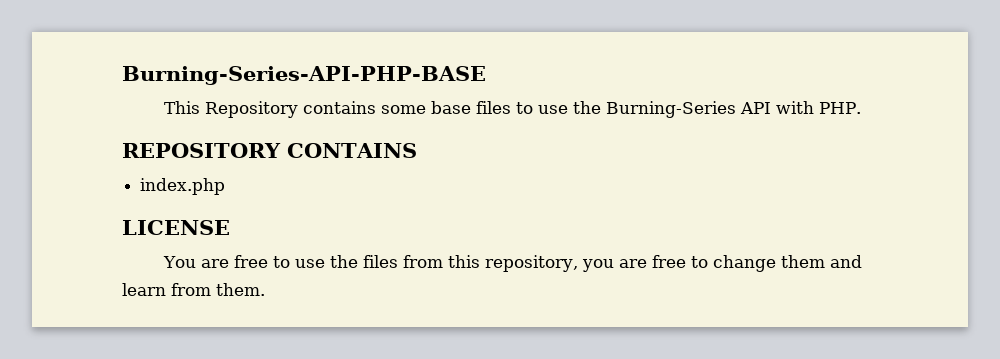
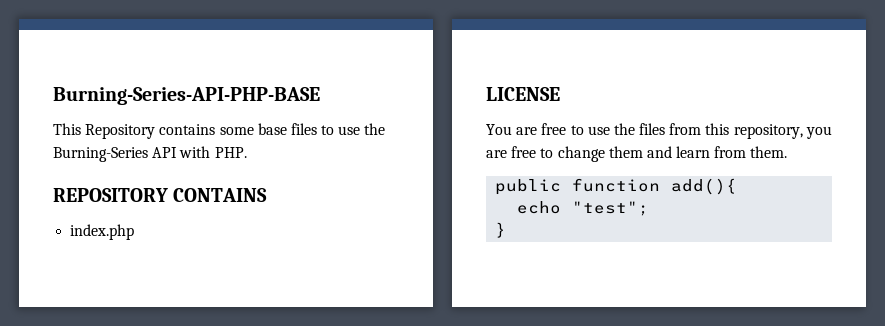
+ public function add(){
+ echo "test";
+ }

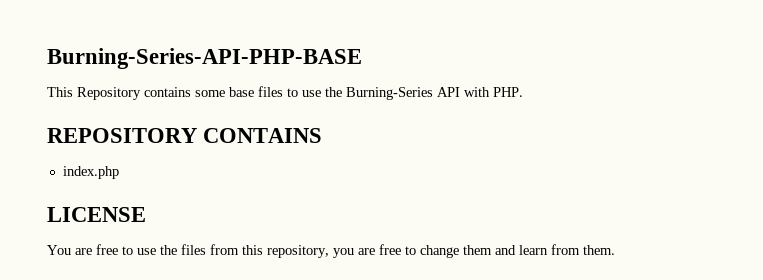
- public function add(){
- echo "test";
- }

